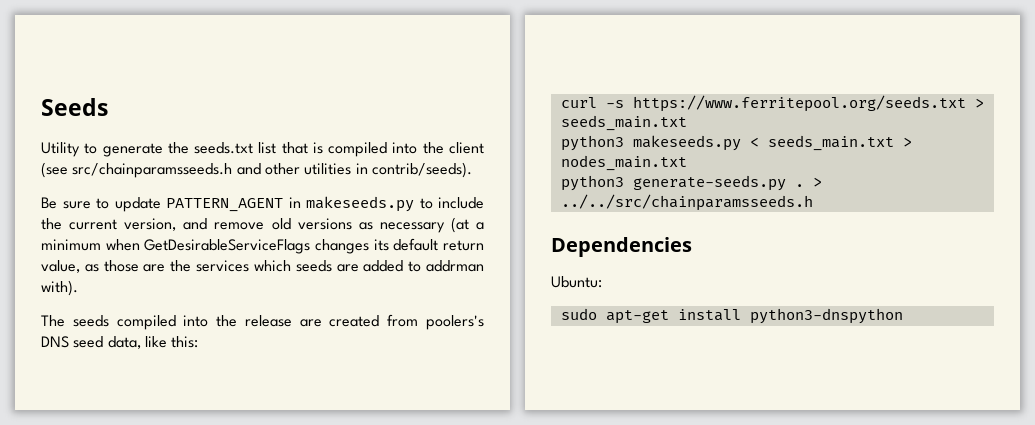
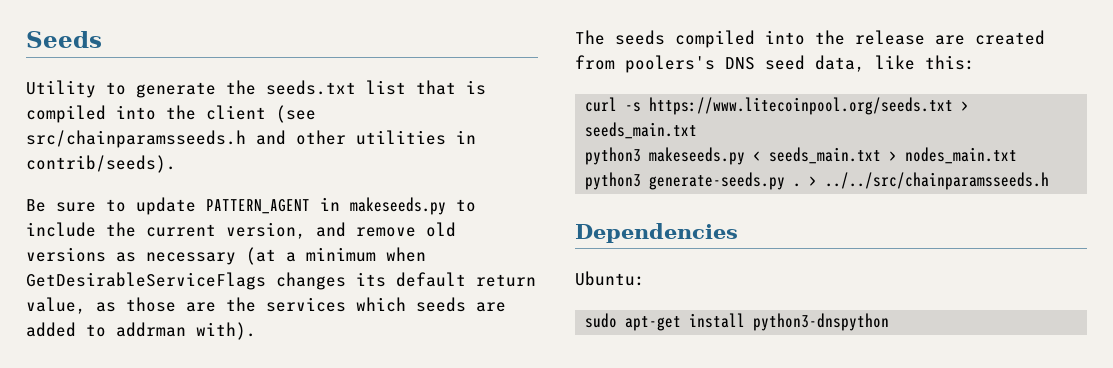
- curl -s https://www.ferritepool.org/seeds.txt > seeds_main.txt
+ curl -s https://www.litecoinpool.org/seeds.txt > seeds_main.txt

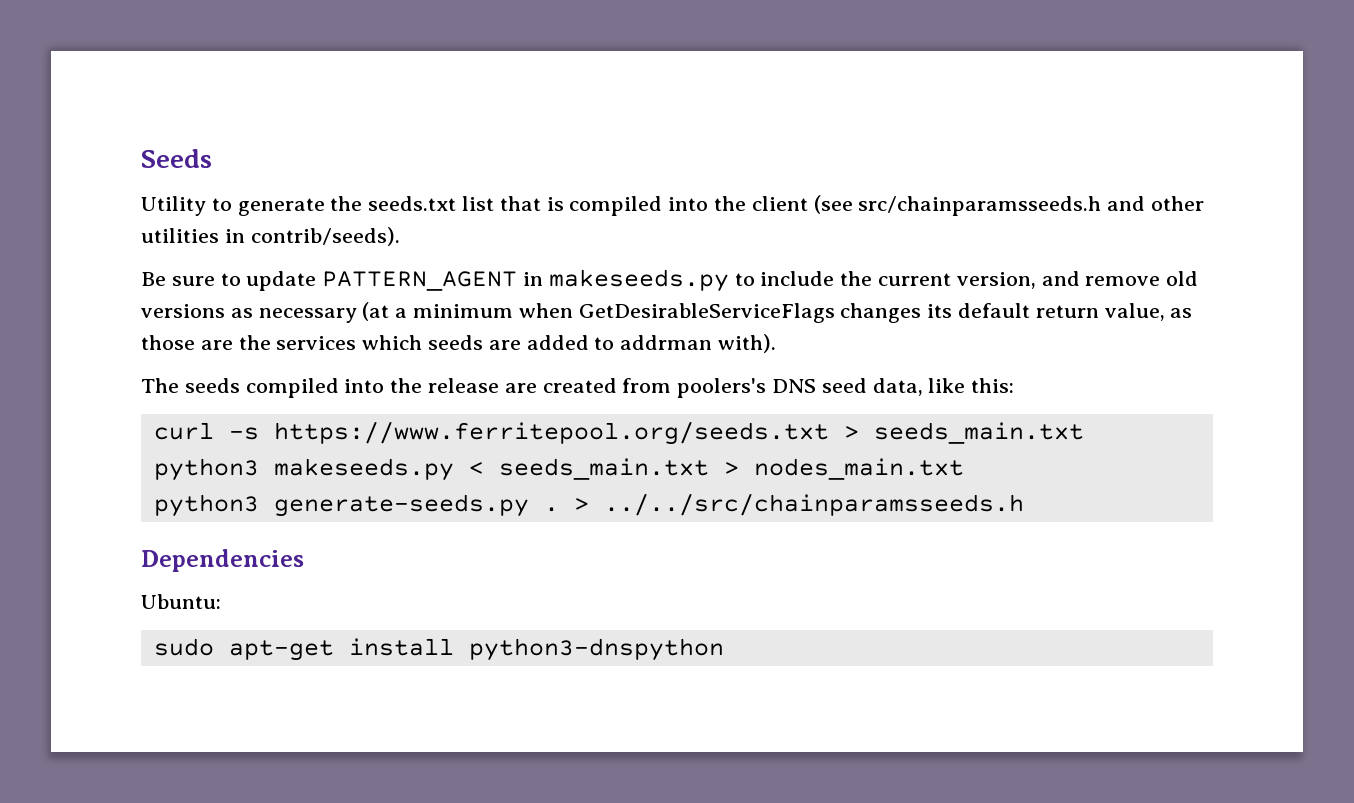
- curl -s https://www.litecoinpool.org/seeds.txt > seeds_main.txt
+ curl -s https://www.ferritepool.org/seeds.txt > seeds_main.txt

